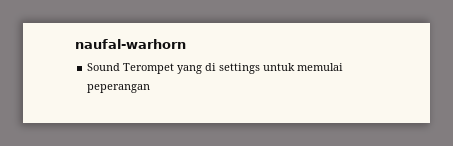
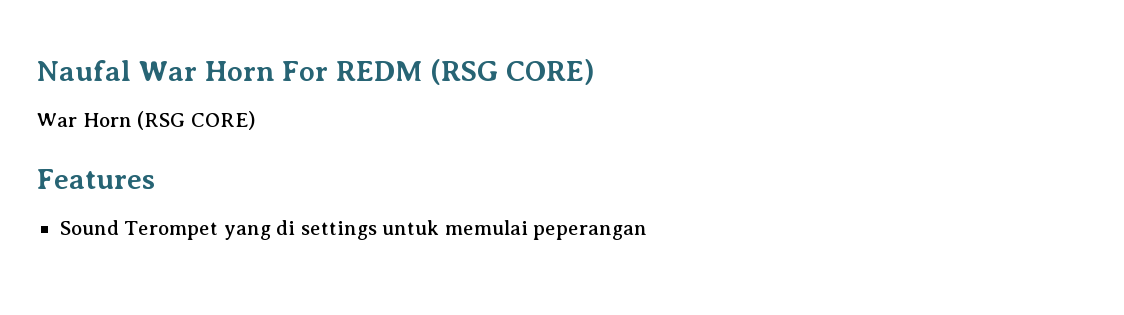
- naufal-warhorn
+ Naufal War Horn For REDM (RSG CORE)
+ War Horn (RSG CORE)
+ Features

